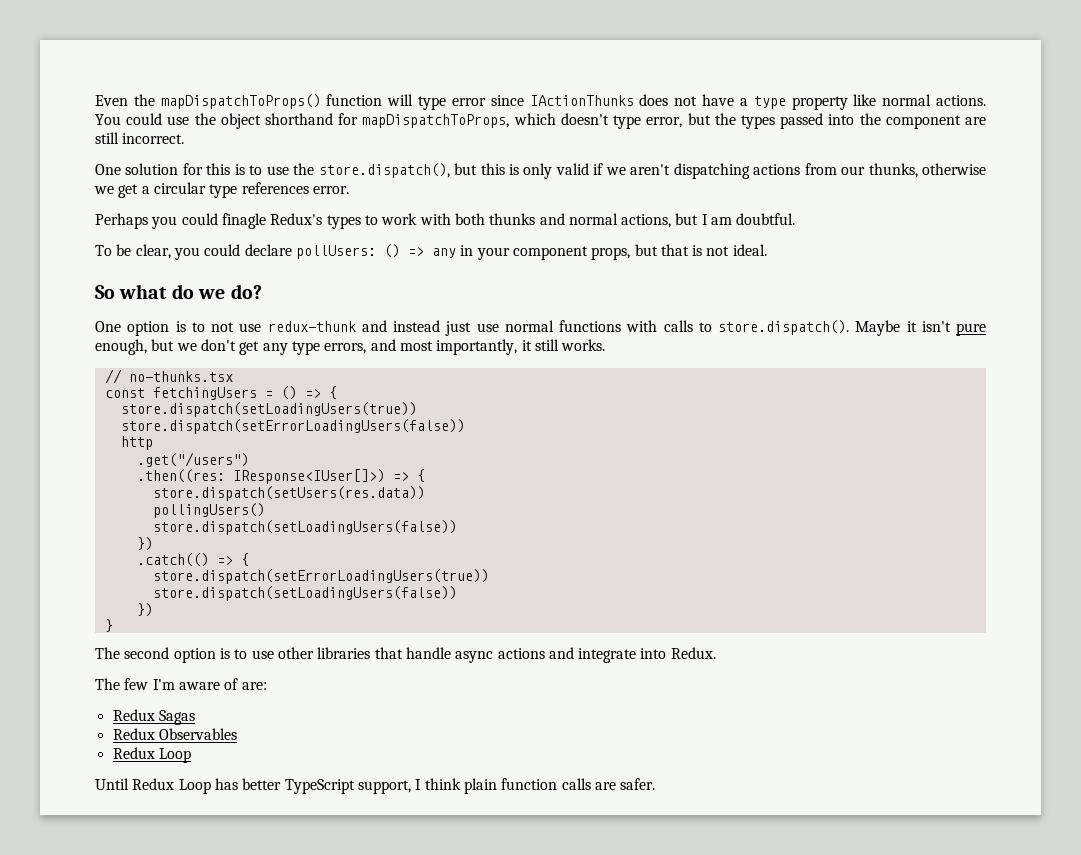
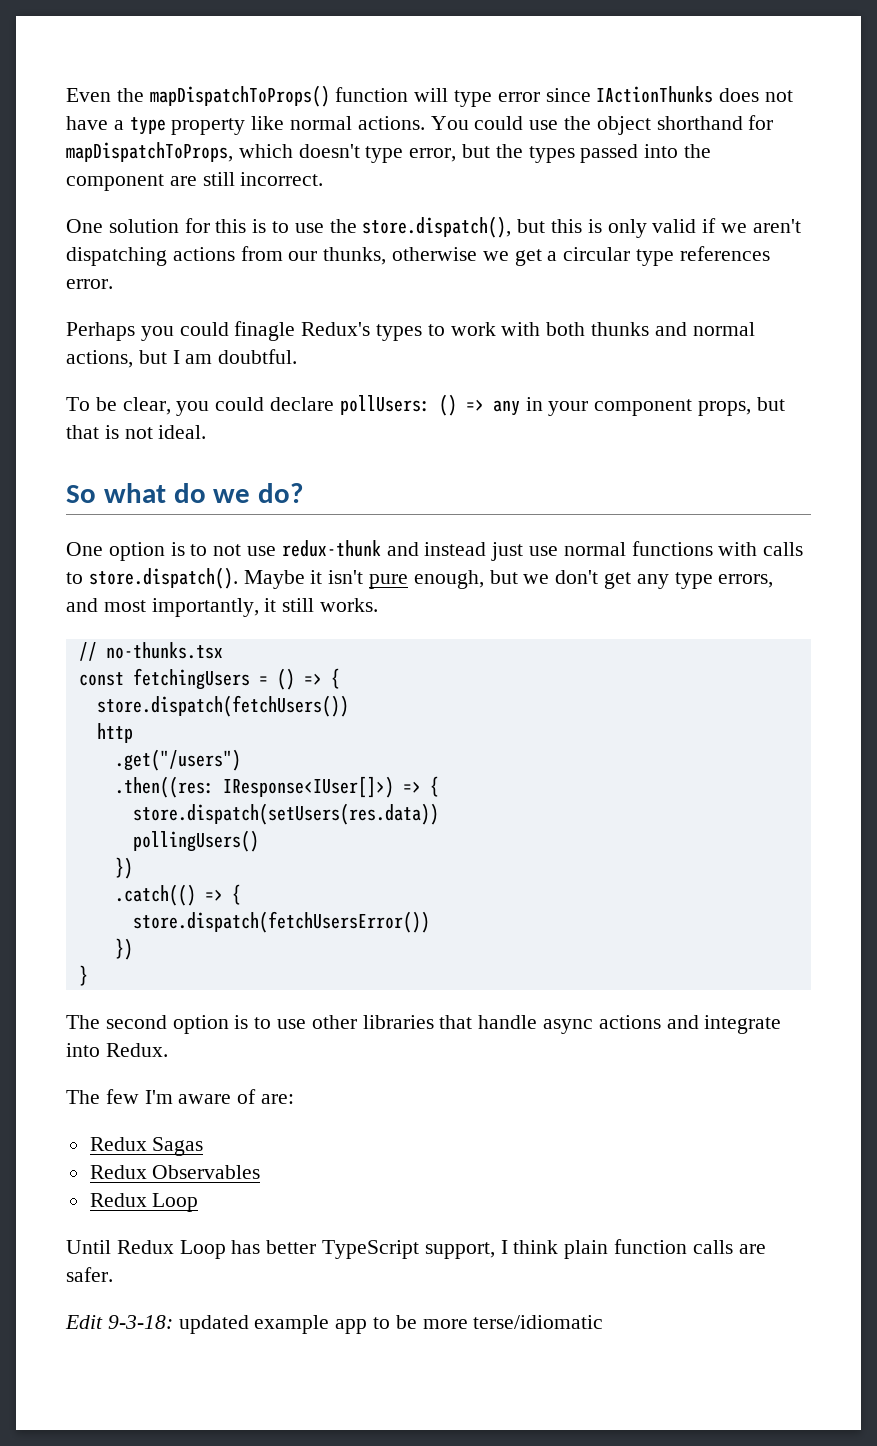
- store.dispatch(setLoadingUsers(true))
- store.dispatch(setErrorLoadingUsers(false))
+ store.dispatch(fetchUsers())
  pollingUsers()
- store.dispatch(setLoadingUsers(false))
- store.dispatch(setErrorLoadingUsers(true))
- store.dispatch(setLoadingUsers(false))
+ store.dispatch(fetchUsersError())
+ Edit 9-3-18: updated example app to be more terse/idiomatic

